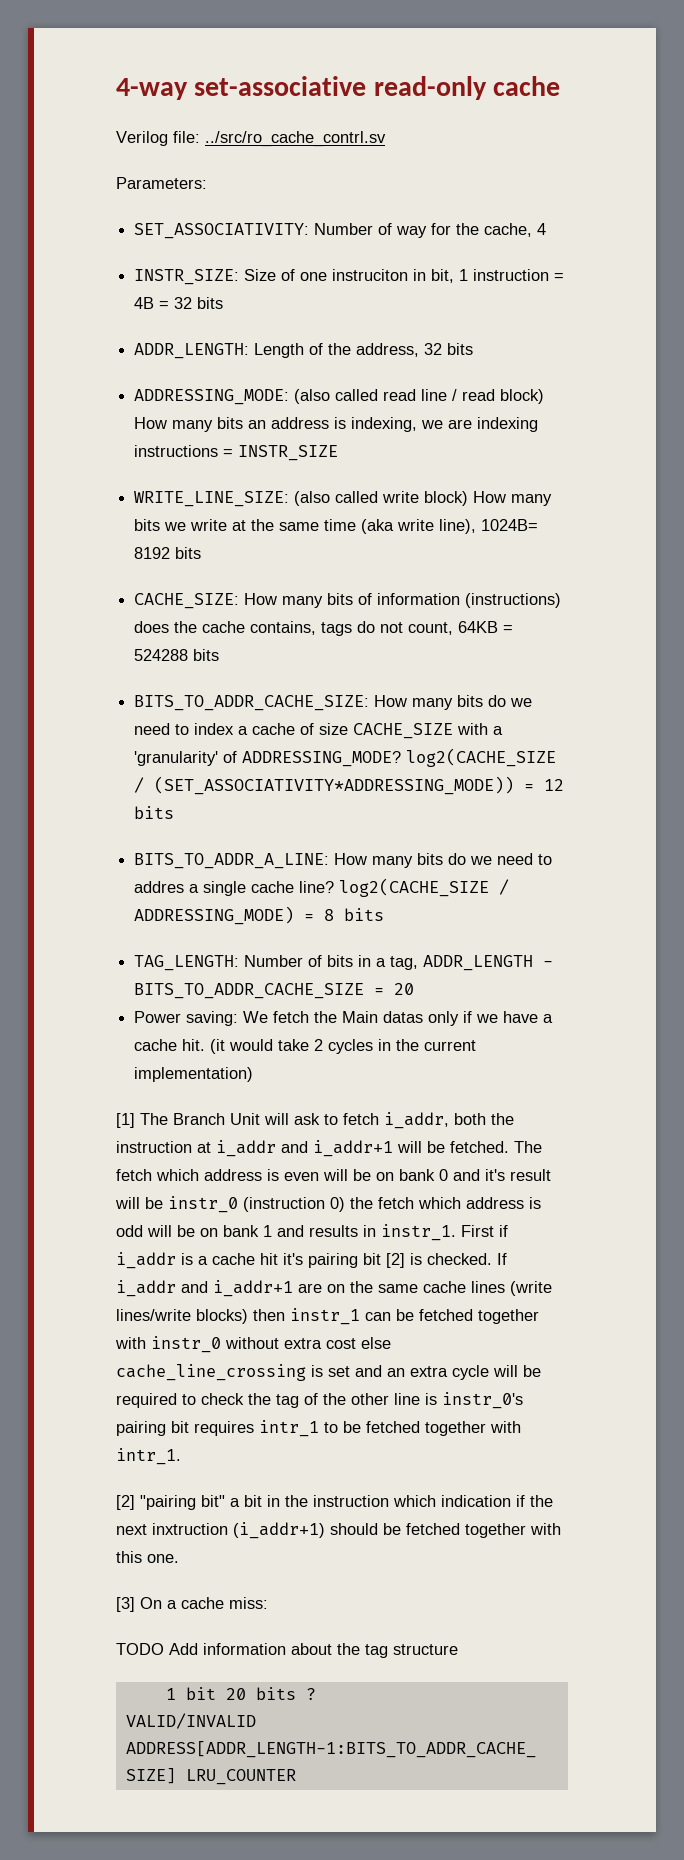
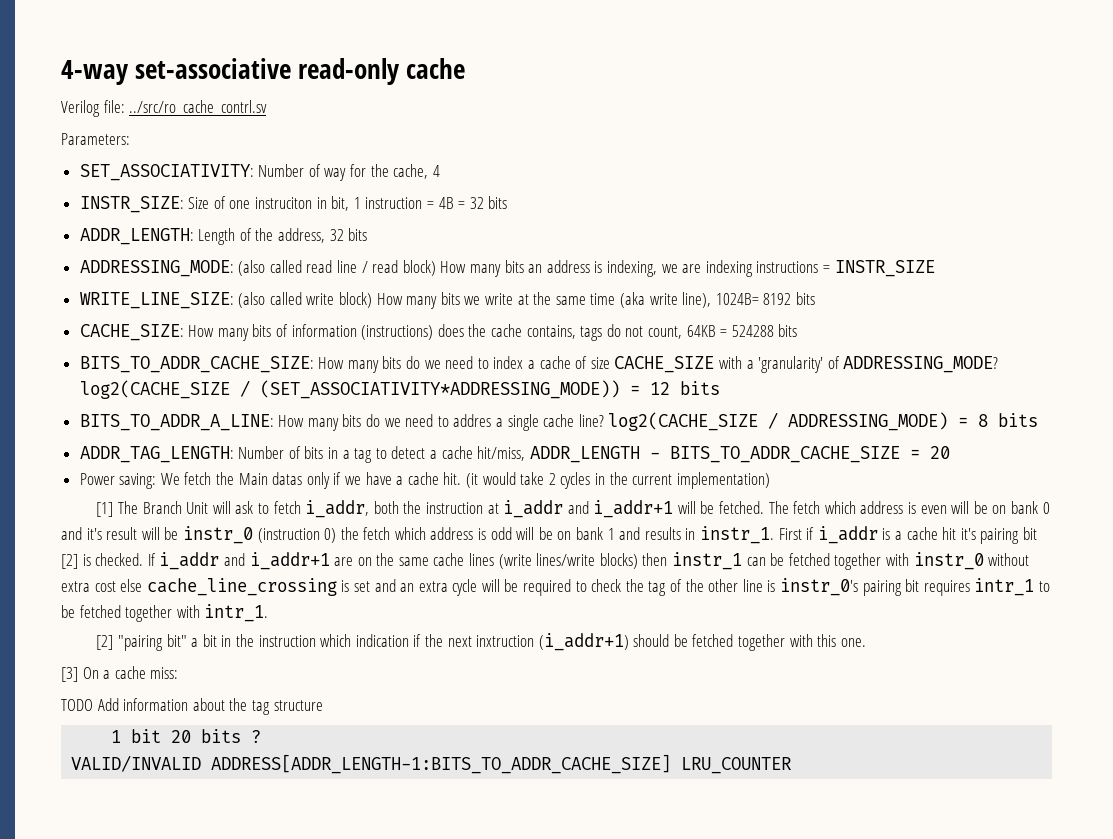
- TAG_LENGTH: Number of bits in a tag, ADDR_LENGTH - BITS_TO_ADDR_CACHE_SIZE = 20
+ ADDR_TAG_LENGTH: Number of bits in a tag to detect a cache hit/miss, ADDR_LENGTH - BITS_TO_ADDR_CACHE_SIZE = 20

